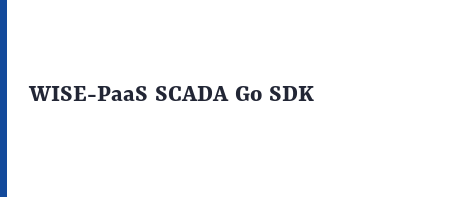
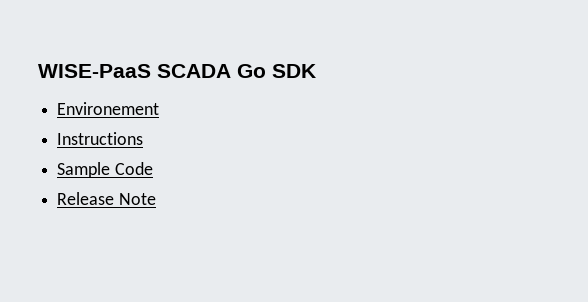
+ Environement
+ Instructions
+ Sample Code
+ Release Note

